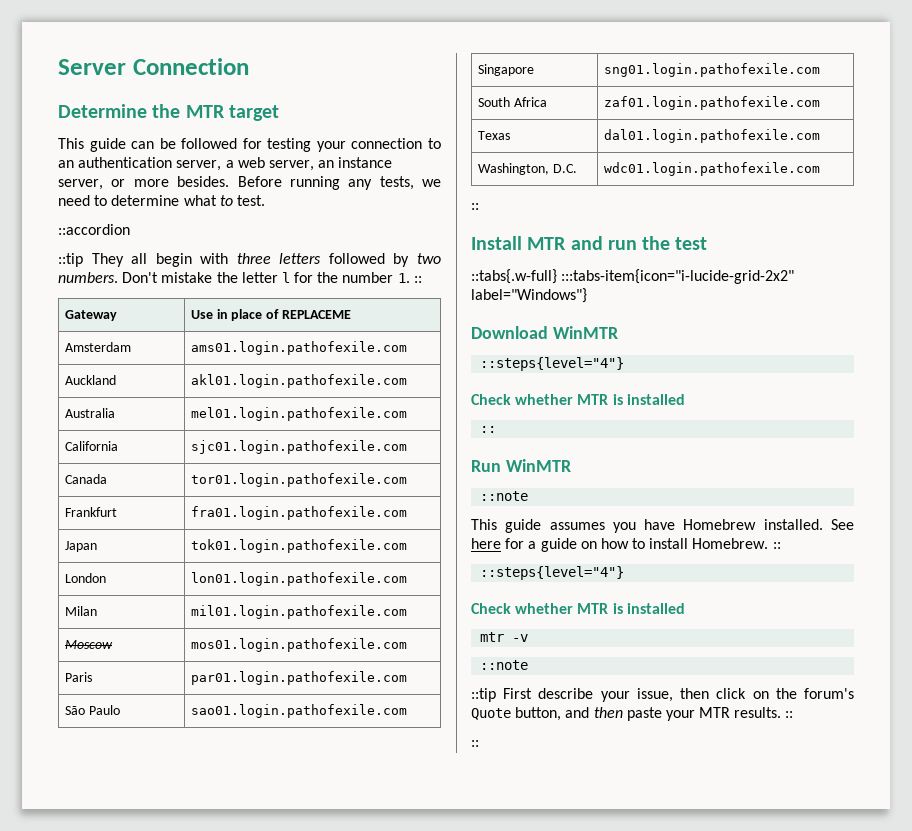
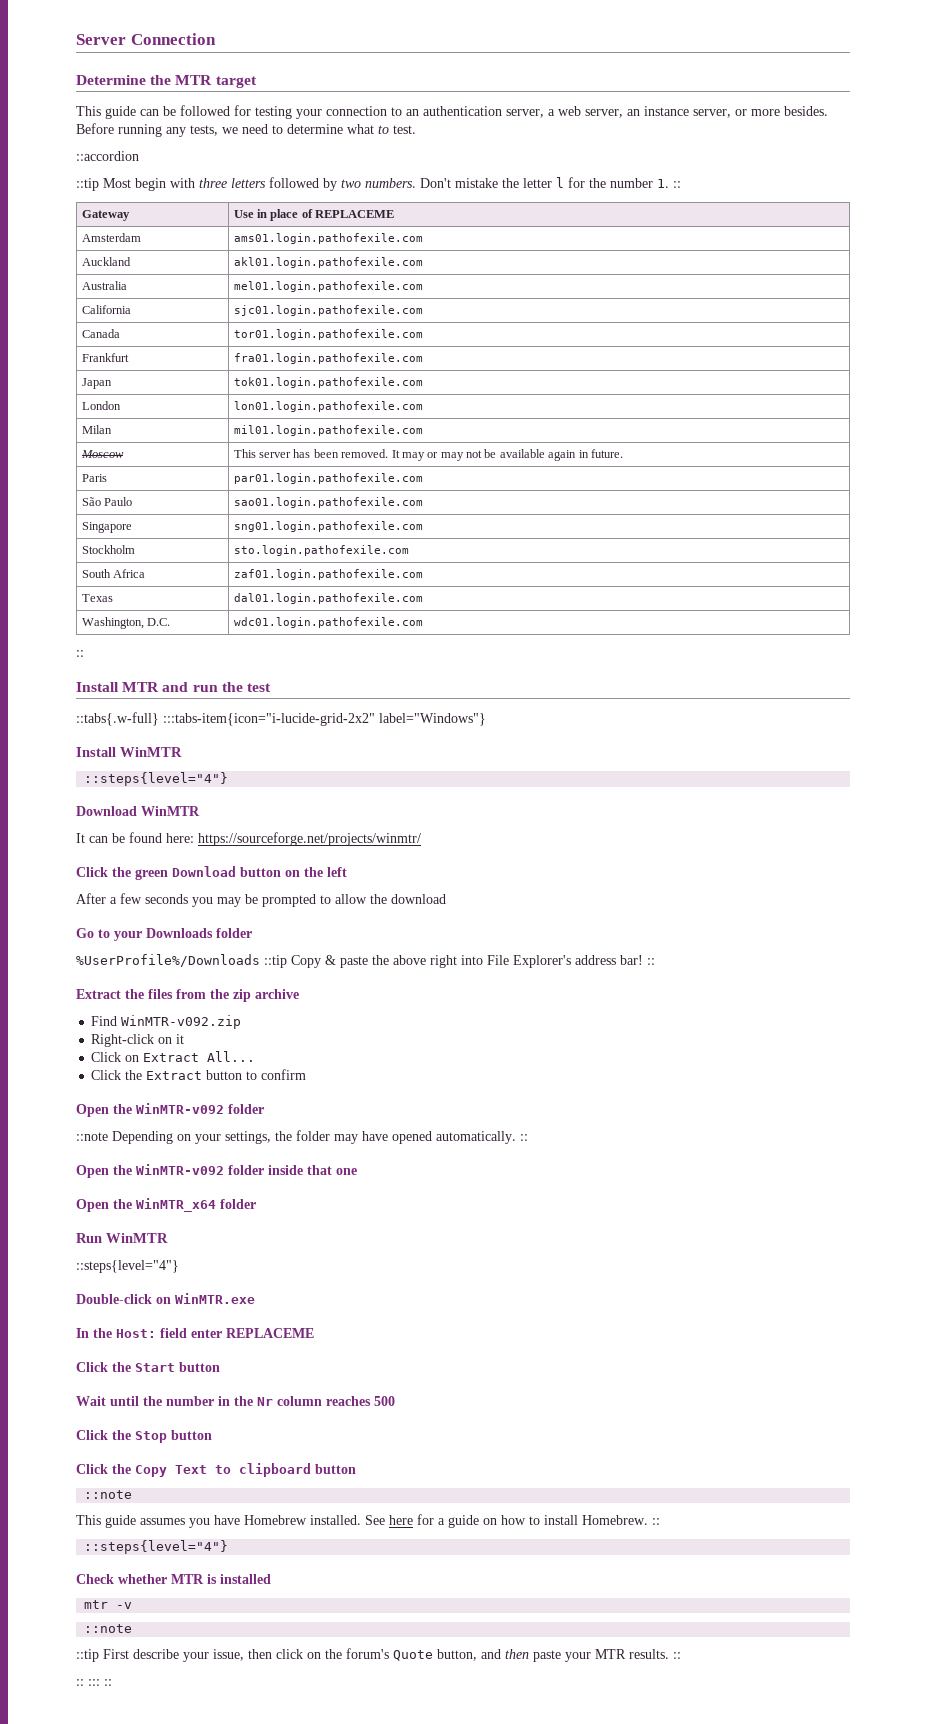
- ::tip They all begin with three letters followed by two numbers.
+ ::tip Most begin with three letters followed by two numbers.
- Moscow | mos01.login.pathofexile.com
+ Moscow | This server has been removed. It may or may not be available again in future.
+ Stockholm | sto.login.pathofexile.com
+ Install WinMTR
+ ::steps{level="4"}
  Download WinMTR
+ It can be found here: https://sourceforge.net/projects/winmtr/
+ Click the green Download button on the left
+ After a few seconds you may be prompted to allow the download
+ Go to your Downloads folder
+ %UserProfile%/Downloads ::tip Copy & paste the above right into File Explorer's address bar! ::
+ Extract the files from the zip archive
+ Find WinMTR-v092.zip
+ Right-click on it
+ Click on Extract All...
+ Click the Extract button to confirm
+ Open the WinMTR-v092 folder
+ ::note Depending on your settings, the folder may have opened automatically. ::
+ Open the WinMTR-v092 folder inside that one
+ Open the WinMTR_x64 folder
+ Run WinMTR
  ::steps{level="4"}
- Check whether MTR is installed
- ::
- Run WinMTR
+ Double-click on WinMTR.exe
+ In the Host: field enter REPLACEME
+ Click the Start button
+ Wait until the number in the Nr column reaches 500
+ Click the Stop button
+ Click the Copy Text to clipboard button
  ::tip First describe your issue, then click on the forum's Quote button, and then paste your MTR results. ::
- ::
+ :: ::: ::

